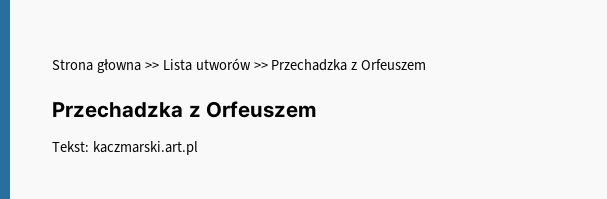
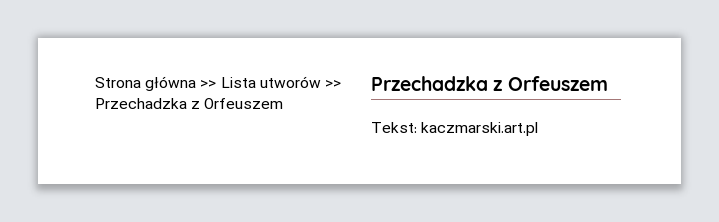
- Strona głowna >> Lista utworów >> Przechadzka z Orfeuszem
+ Strona główna >> Lista utworów >> Przechadzka z Orfeuszem

